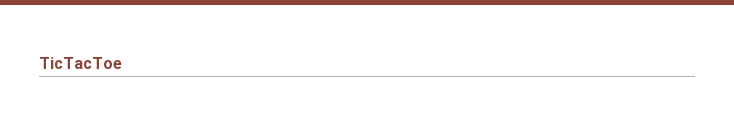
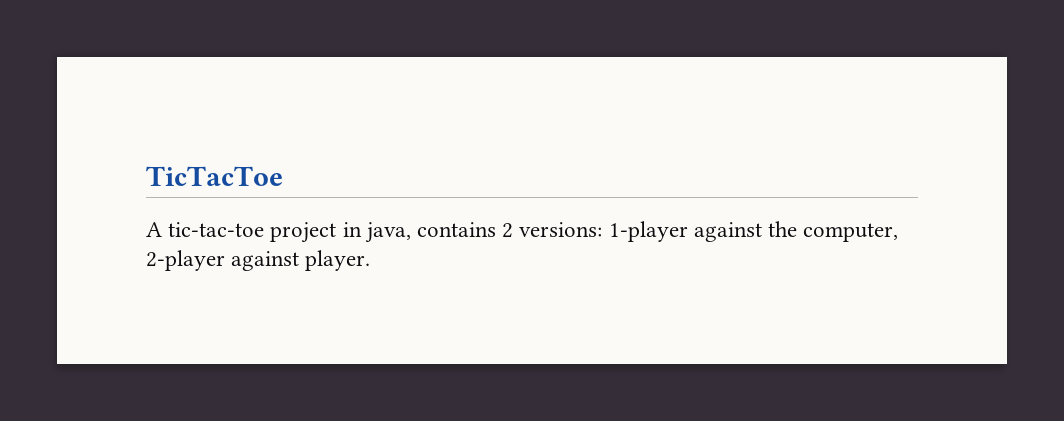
+ A tic-tac-toe project in java, contains 2 versions: 1-player against the computer, 2-player against player.

